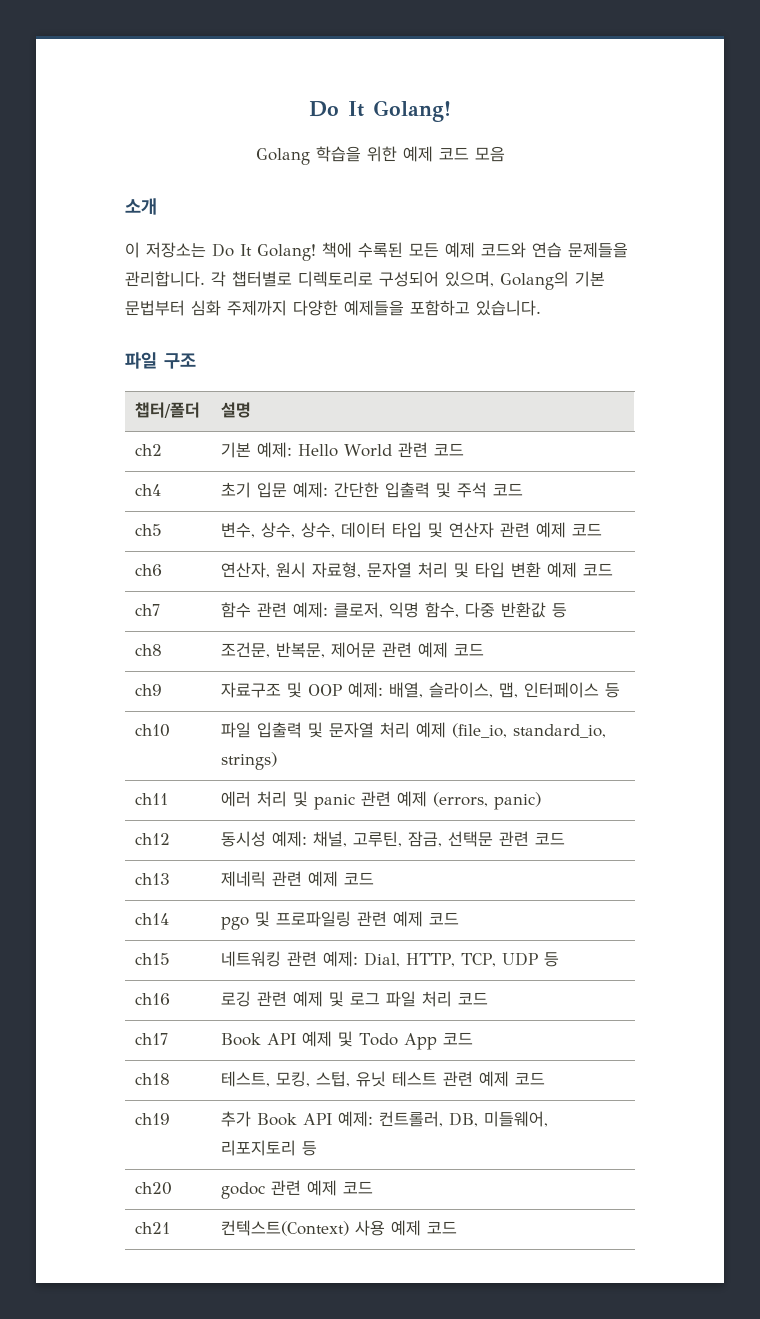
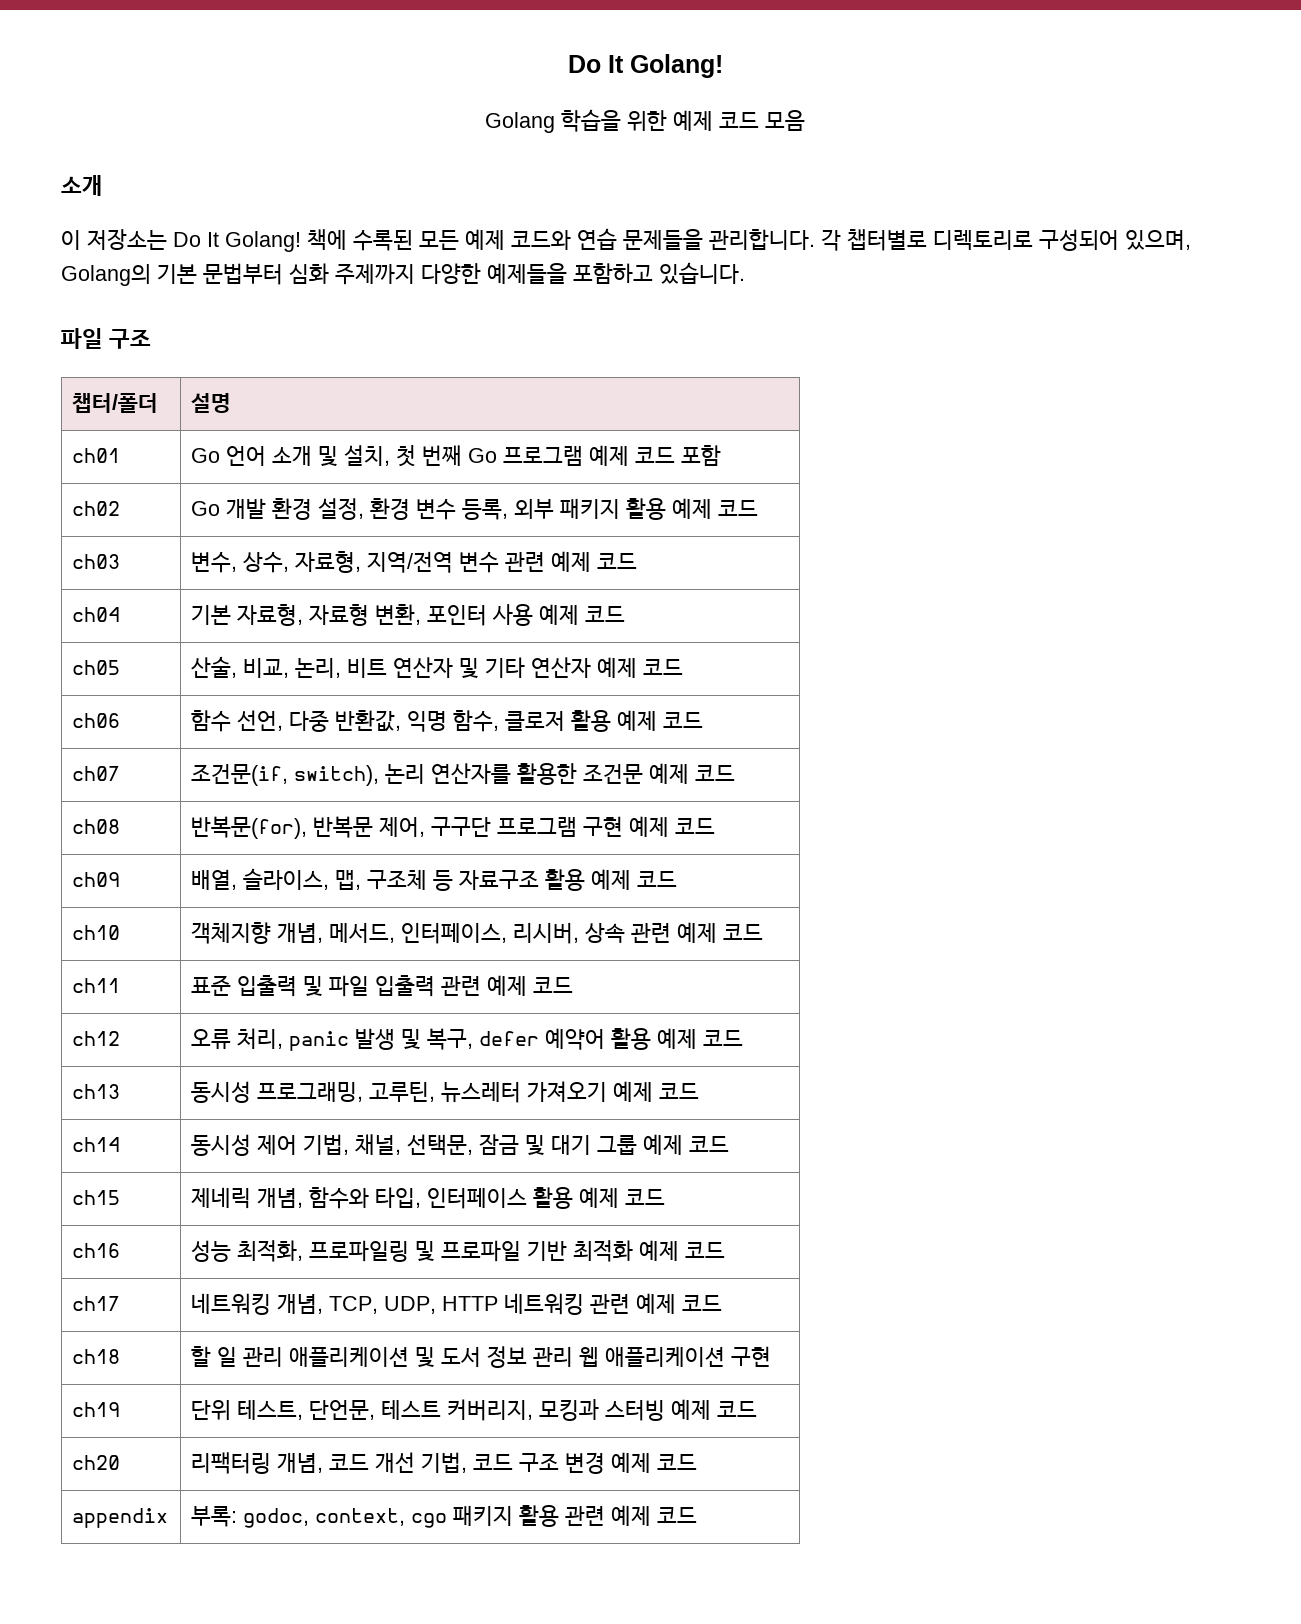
- ch2 | 기본 예제: Hello World 관련 코드
- ch4 | 초기 입문 예제: 간단한 입출력 및 주석 코드
- ch5 | 변수, 상수, 상수, 데이터 타입 및 연산자 관련 예제 코드
- ch6 | 연산자, 원시 자료형, 문자열 처리 및 타입 변환 예제 코드
- ch7 | 함수 관련 예제: 클로저, 익명 함수, 다중 반환값 등
- ch8 | 조건문, 반복문, 제어문 관련 예제 코드
- ch9 | 자료구조 및 OOP 예제: 배열, 슬라이스, 맵, 인터페이스 등
- ch10 | 파일 입출력 및 문자열 처리 예제 (file_io, standard_io, strings)
- ch11 | 에러 처리 및 panic 관련 예제 (errors, panic)
- ch12 | 동시성 예제: 채널, 고루틴, 잠금, 선택문 관련 코드
- ch13 | 제네릭 관련 예제 코드
- ch14 | pgo 및 프로파일링 관련 예제 코드
- ch15 | 네트워킹 관련 예제: Dial, HTTP, TCP, UDP 등
- ch16 | 로깅 관련 예제 및 로그 파일 처리 코드
- ch17 | Book API 예제 및 Todo App 코드
- ch18 | 테스트, 모킹, 스텁, 유닛 테스트 관련 예제 코드
- ch19 | 추가 Book API 예제: 컨트롤러, DB, 미들웨어, 리포지토리 등
- ch20 | godoc 관련 예제 코드
- ch21 | 컨텍스트(Context) 사용 예제 코드
+ ch01 | Go 언어 소개 및 설치, 첫 번째 Go 프로그램 예제 코드 포함
+ ch02 | Go 개발 환경 설정, 환경 변수 등록, 외부 패키지 활용 예제 코드
+ ch03 | 변수, 상수, 자료형, 지역/전역 변수 관련 예제 코드
+ ch04 | 기본 자료형, 자료형 변환, 포인터 사용 예제 코드
+ ch05 | 산술, 비교, 논리, 비트 연산자 및 기타 연산자 예제 코드
+ ch06 | 함수 선언, 다중 반환값, 익명 함수, 클로저 활용 예제 코드
+ ch07 | 조건문(if, switch), 논리 연산자를 활용한 조건문 예제 코드
+ ch08 | 반복문(for), 반복문 제어, 구구단 프로그램 구현 예제 코드
+ ch09 | 배열, 슬라이스, 맵, 구조체 등 자료구조 활용 예제 코드
+ ch10 | 객체지향 개념, 메서드, 인터페이스, 리시버, 상속 관련 예제 코드
+ ch11 | 표준 입출력 및 파일 입출력 관련 예제 코드
+ ch12 | 오류 처리, panic 발생 및 복구, defer 예약어 활용 예제 코드
+ ch13 | 동시성 프로그래밍, 고루틴, 뉴스레터 가져오기 예제 코드
+ ch14 | 동시성 제어 기법, 채널, 선택문, 잠금 및 대기 그룹 예제 코드
+ ch15 | 제네릭 개념, 함수와 타입, 인터페이스 활용 예제 코드
+ ch16 | 성능 최적화, 프로파일링 및 프로파일 기반 최적화 예제 코드
+ ch17 | 네트워킹 개념, TCP, UDP, HTTP 네트워킹 관련 예제 코드
+ ch18 | 할 일 관리 애플리케이션 및 도서 정보 관리 웹 애플리케이션 구현
+ ch19 | 단위 테스트, 단언문, 테스트 커버리지, 모킹과 스터빙 예제 코드
+ ch20 | 리팩터링 개념, 코드 개선 기법, 코드 구조 변경 예제 코드
+ appendix | 부록: godoc, context, cgo 패키지 활용 관련 예제 코드

